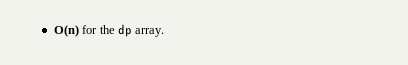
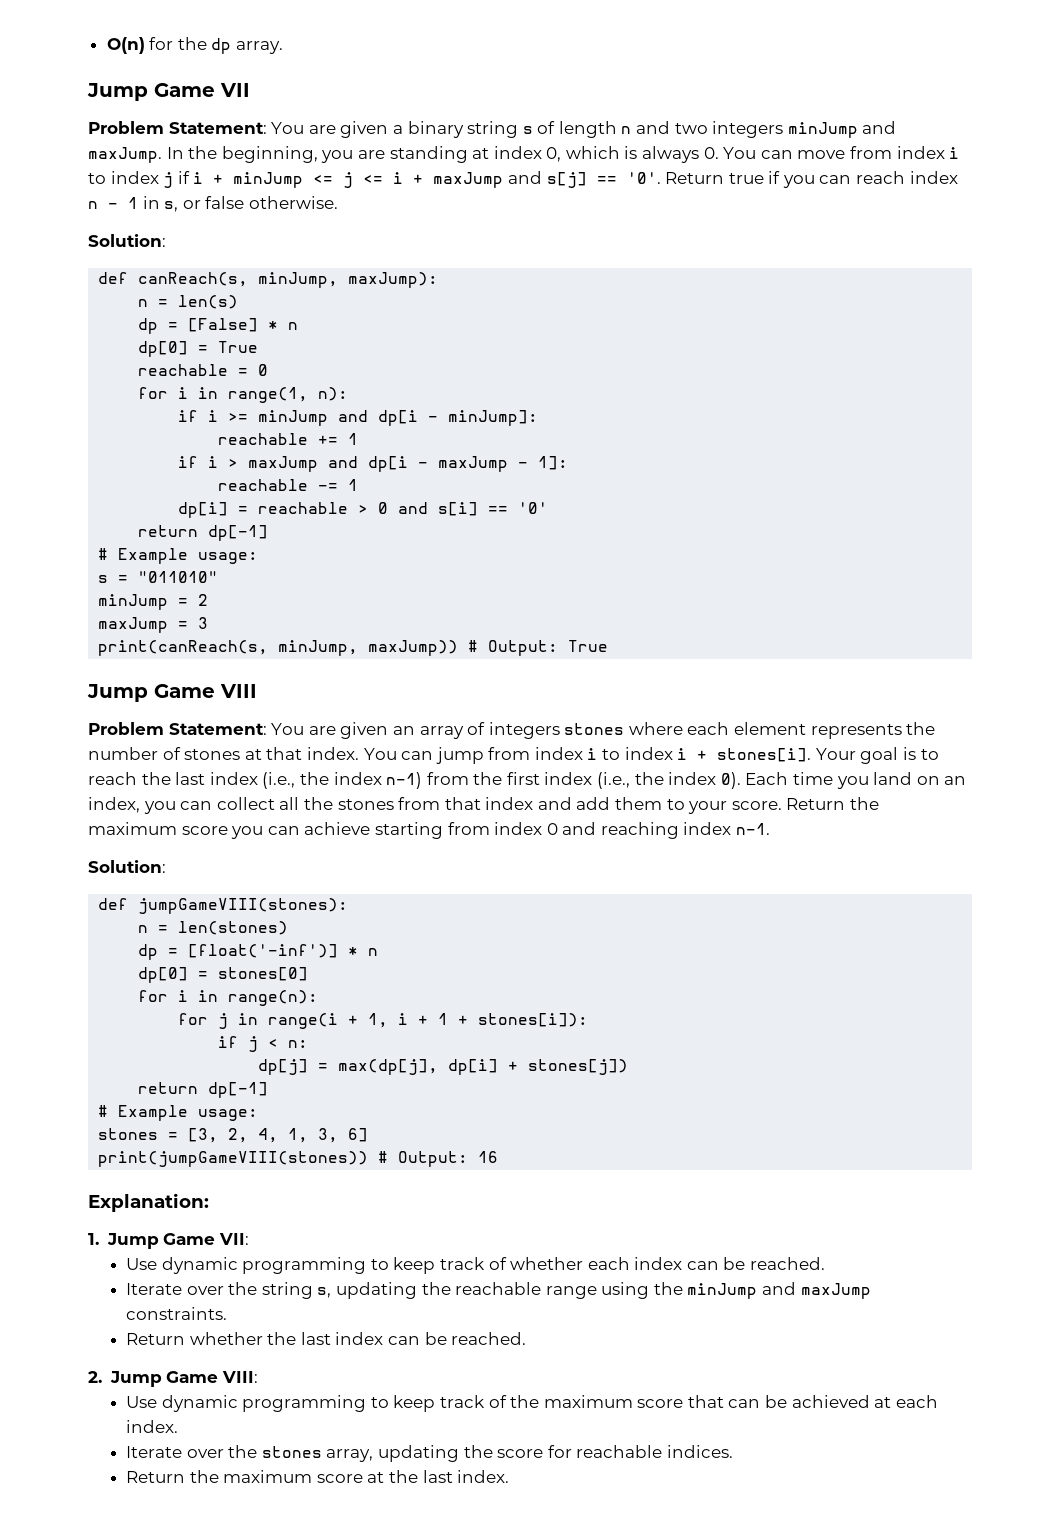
+ Jump Game VII
+ Problem Statement: You are given a binary string s of length n and two integers minJump and maxJump. In the beginning, you are standing at index 0, which is always 0. You can move from index i to index j if i + minJump <= j <= i + maxJump and s[j] == '0'. Return true if you can reach index n - 1 in s, or false otherwise.
+ Solution:
+ def canReach(s, minJump, maxJump):
+ n = len(s)
+ dp = [False] * n
+ dp[0] = True
+ reachable = 0
+ for i in range(1, n):
+ if i >= minJump and dp[i - minJump]:
+ reachable += 1
+ if i > maxJump and dp[i - maxJump - 1]:
+ reachable -= 1
+ dp[i] = reachable > 0 and s[i] == '0'
+ return dp[-1]
+ # Example usage:
+ s = "011010"
+ minJump = 2
+ maxJump = 3
+ print(canReach(s, minJump, maxJump)) # Output: True
+ Jump Game VIII
+ Problem Statement: You are given an array of integers stones where each element represents the number of stones at that index. You can jump from index i to index i + stones[i]. Your goal is to reach the last index (i.e., the index n-1) from the first index (i.e., the index 0). Each time you land on an index, you can collect all the stones from that index and add them to your score. Return the maximum score you can achieve starting from index 0 and reaching index n-1.
+ Solution:
+ def jumpGameVIII(stones):
+ n = len(stones)
+ dp = [float('-inf')] * n
+ dp[0] = stones[0]
+ for i in range(n):
+ for j in range(i + 1, i + 1 + stones[i]):
+ if j < n:
+ dp[j] = max(dp[j], dp[i] + stones[j])
+ return dp[-1]
+ # Example usage:
+ stones = [3, 2, 4, 1, 3, 6]
+ print(jumpGameVIII(stones)) # Output: 16
+ Explanation:
+ 1. Jump Game VII:
+ Use dynamic programming to keep track of whether each index can be reached.
+ Iterate over the string s, updating the reachable range using the minJump and maxJump constraints.
+ Return whether the last index can be reached.
+ 2. Jump Game VIII:
+ Use dynamic programming to keep track of the maximum score that can be achieved at each index.
+ Iterate over the stones array, updating the score for reachable indices.
+ Return the maximum score at the last index.

